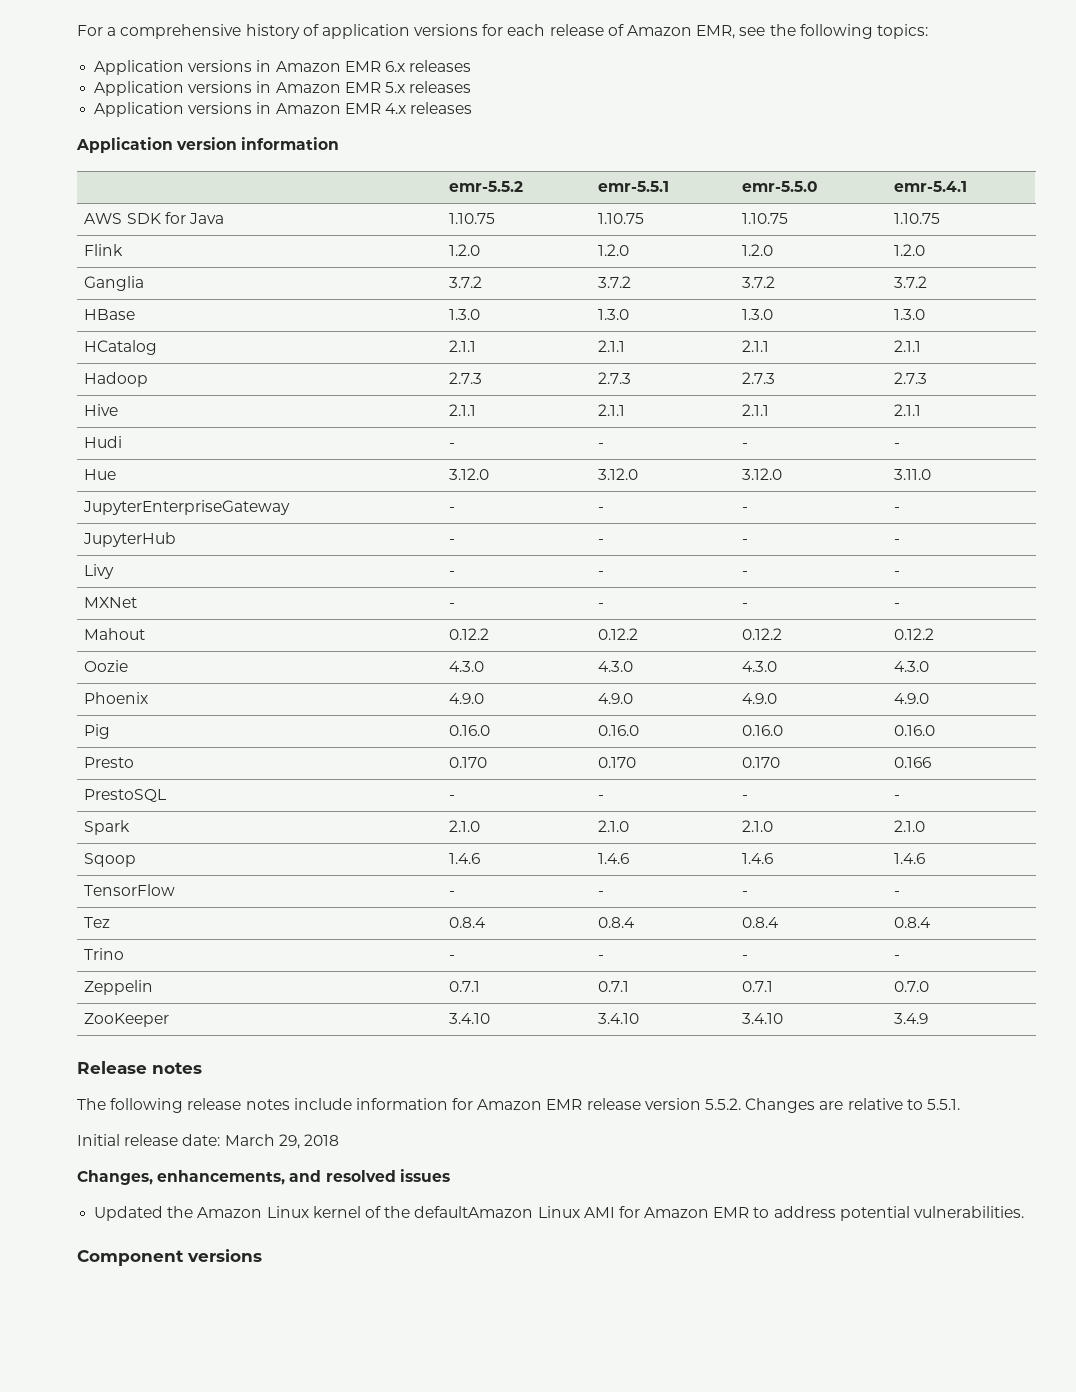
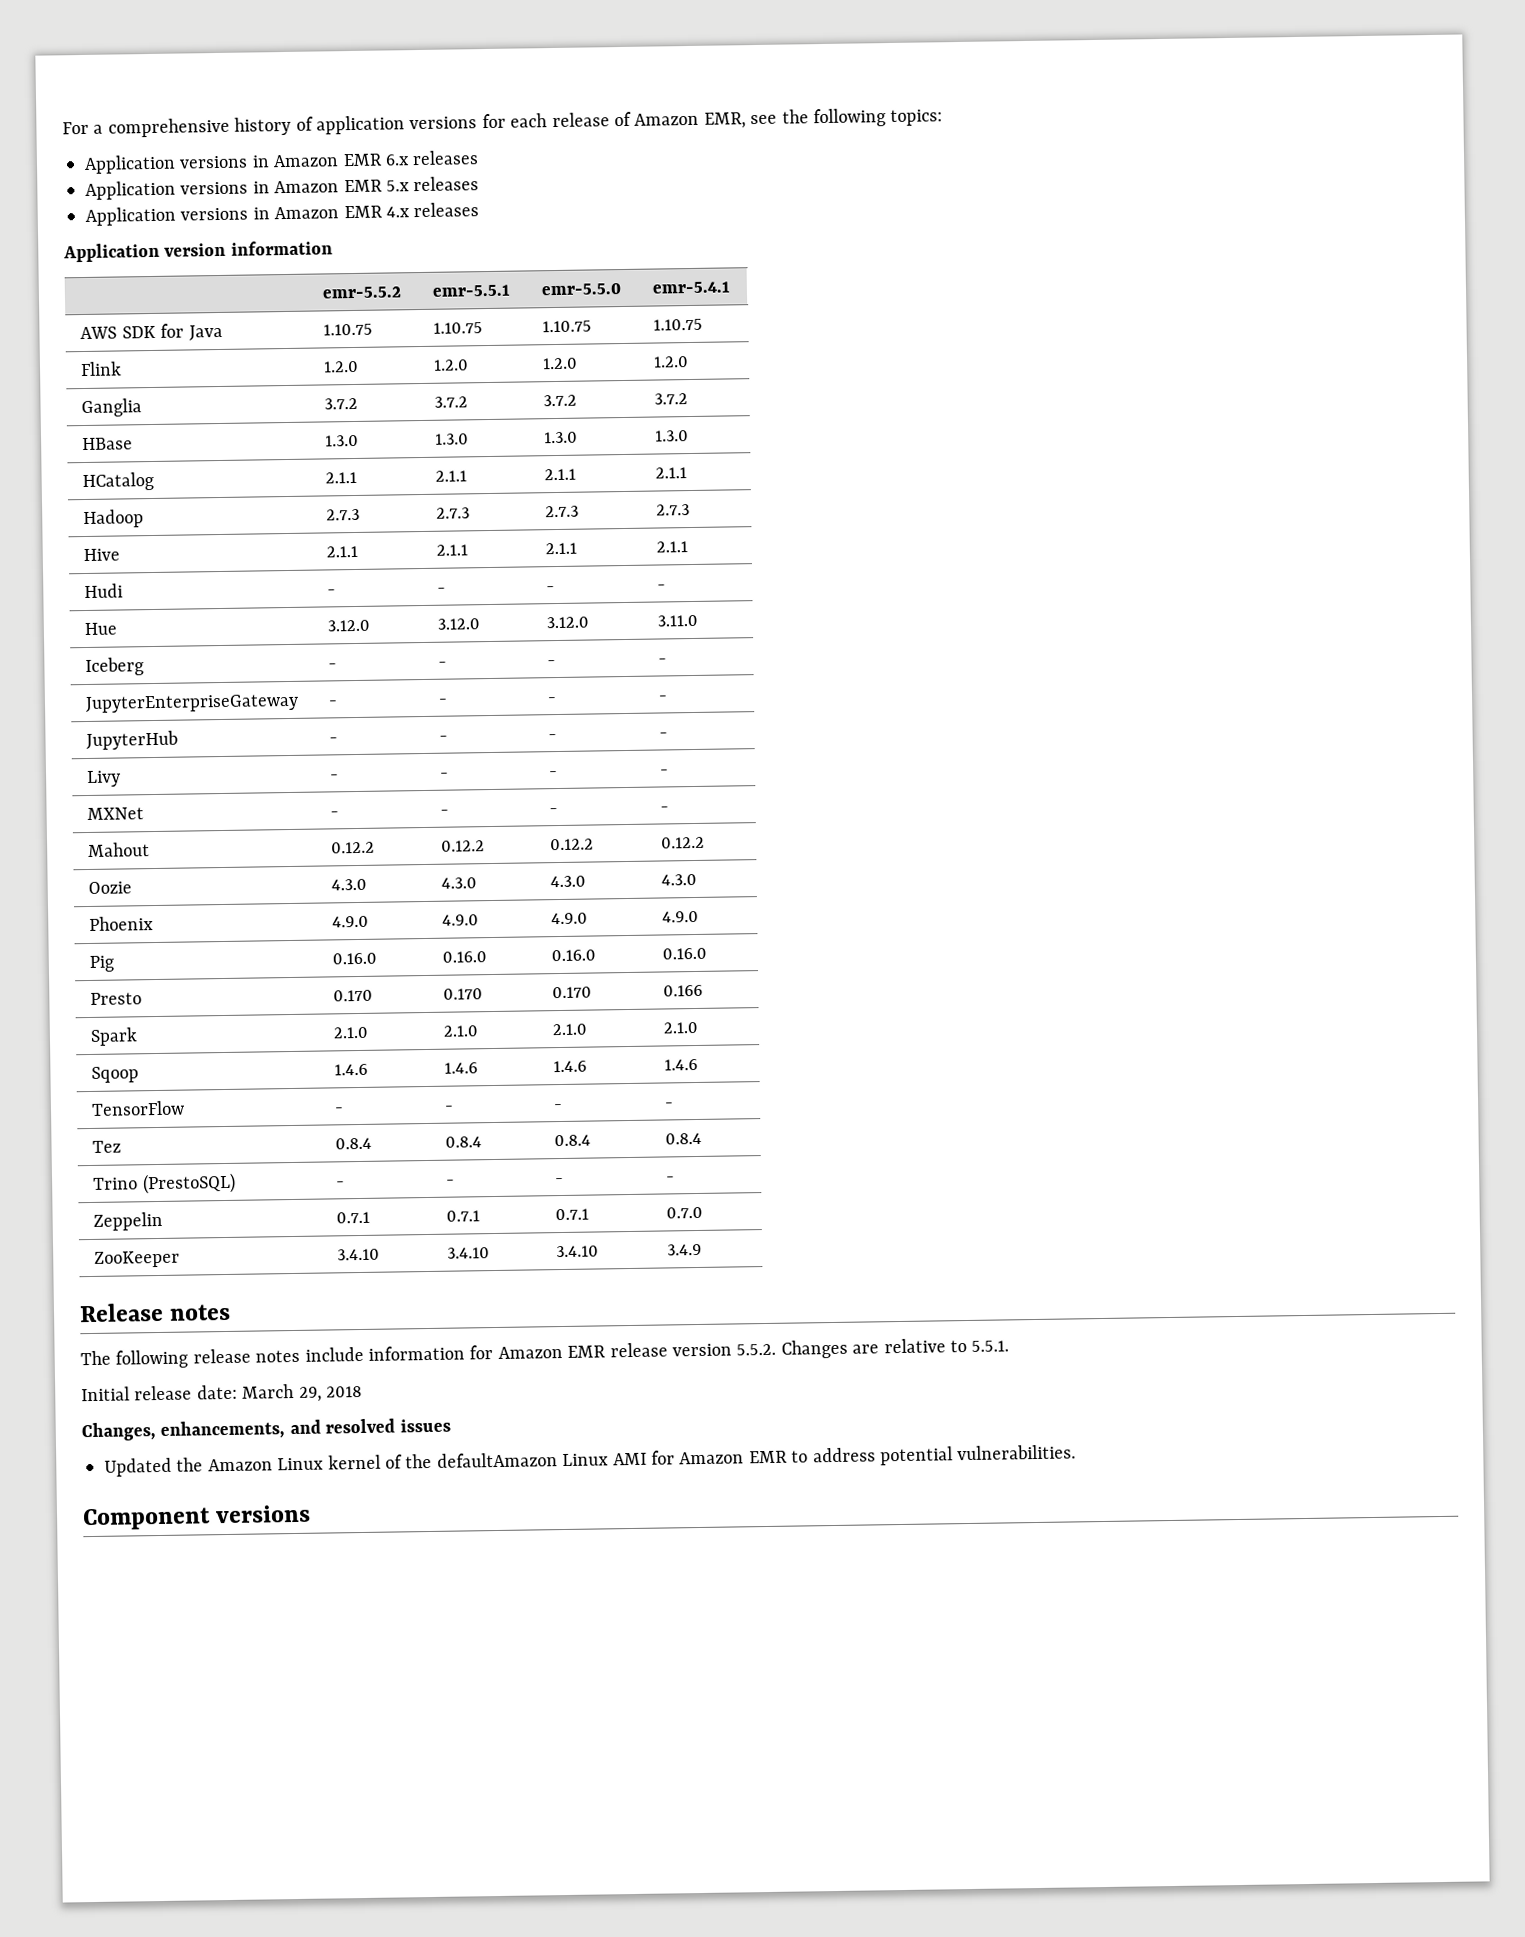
+ Iceberg | - | - | - | -
- PrestoSQL | - | - | - | -
- Trino | - | - | - | -
+ Trino (PrestoSQL) | - | - | - | -

